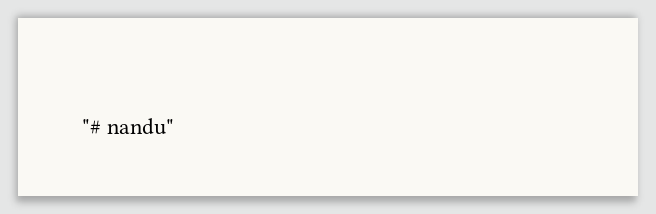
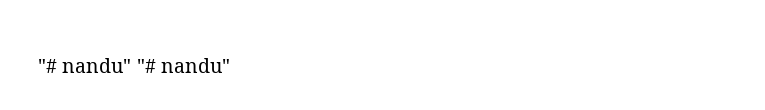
- "# nandu"
+ "# nandu" "# nandu"

